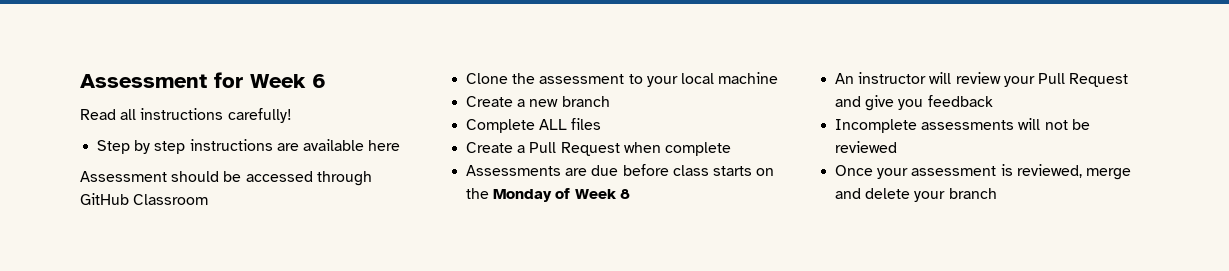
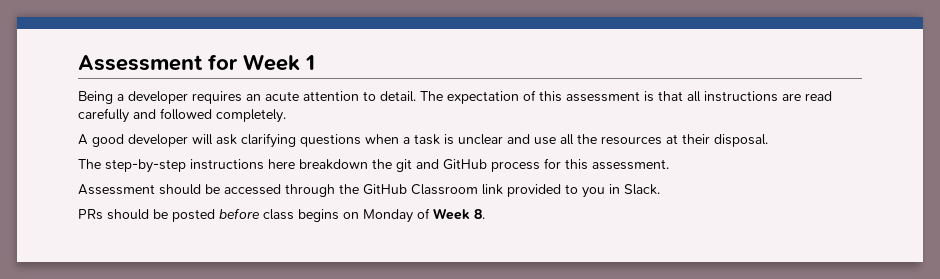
- Assessment for Week 6
- Read all instructions carefully!
- Step by step instructions are available here
+ Assessment for Week 1
+ Being a developer requires an acute attention to detail. The expectation of this assessment is that all instructions are read carefully and followed completely.
+ A good developer will ask clarifying questions when a task is unclear and use all the resources at their disposal.
+ The step-by-step instructions here breakdown the git and GitHub process for this assessment.
- Assessment should be accessed through GitHub Classroom
- Clone the assessment to your local machine
- Create a new branch
- Complete ALL files
- Create a Pull Request when complete
- Assessments are due before class starts on the Monday of Week 8
- An instructor will review your Pull Request and give you feedback
- Incomplete assessments will not be reviewed
- Once your assessment is reviewed, merge and delete your branch
+ Assessment should be accessed through the GitHub Classroom link provided to you in Slack.
+ PRs should be posted before class begins on Monday of Week 8.

